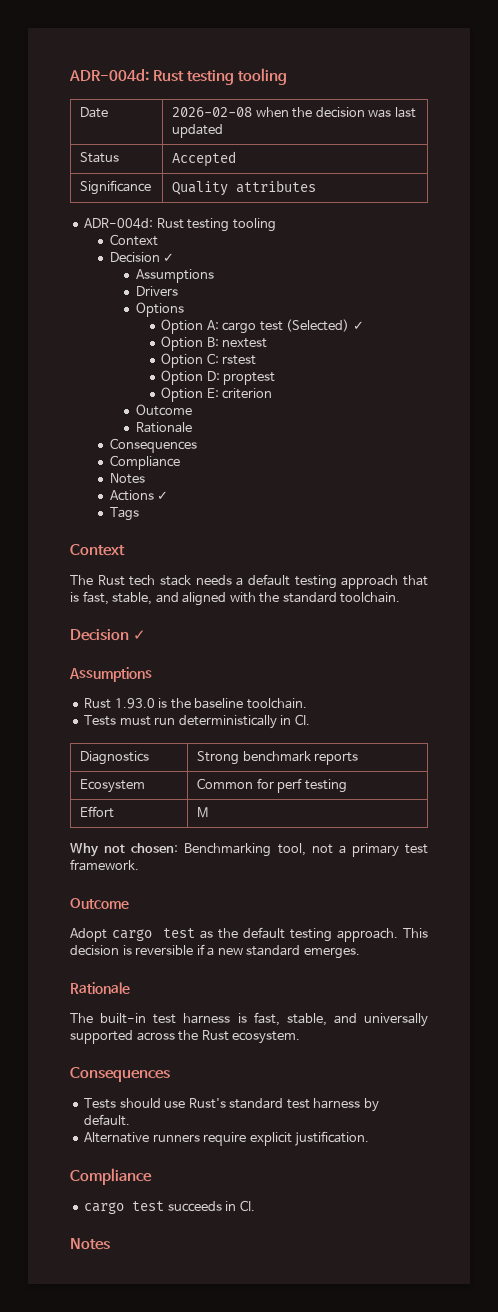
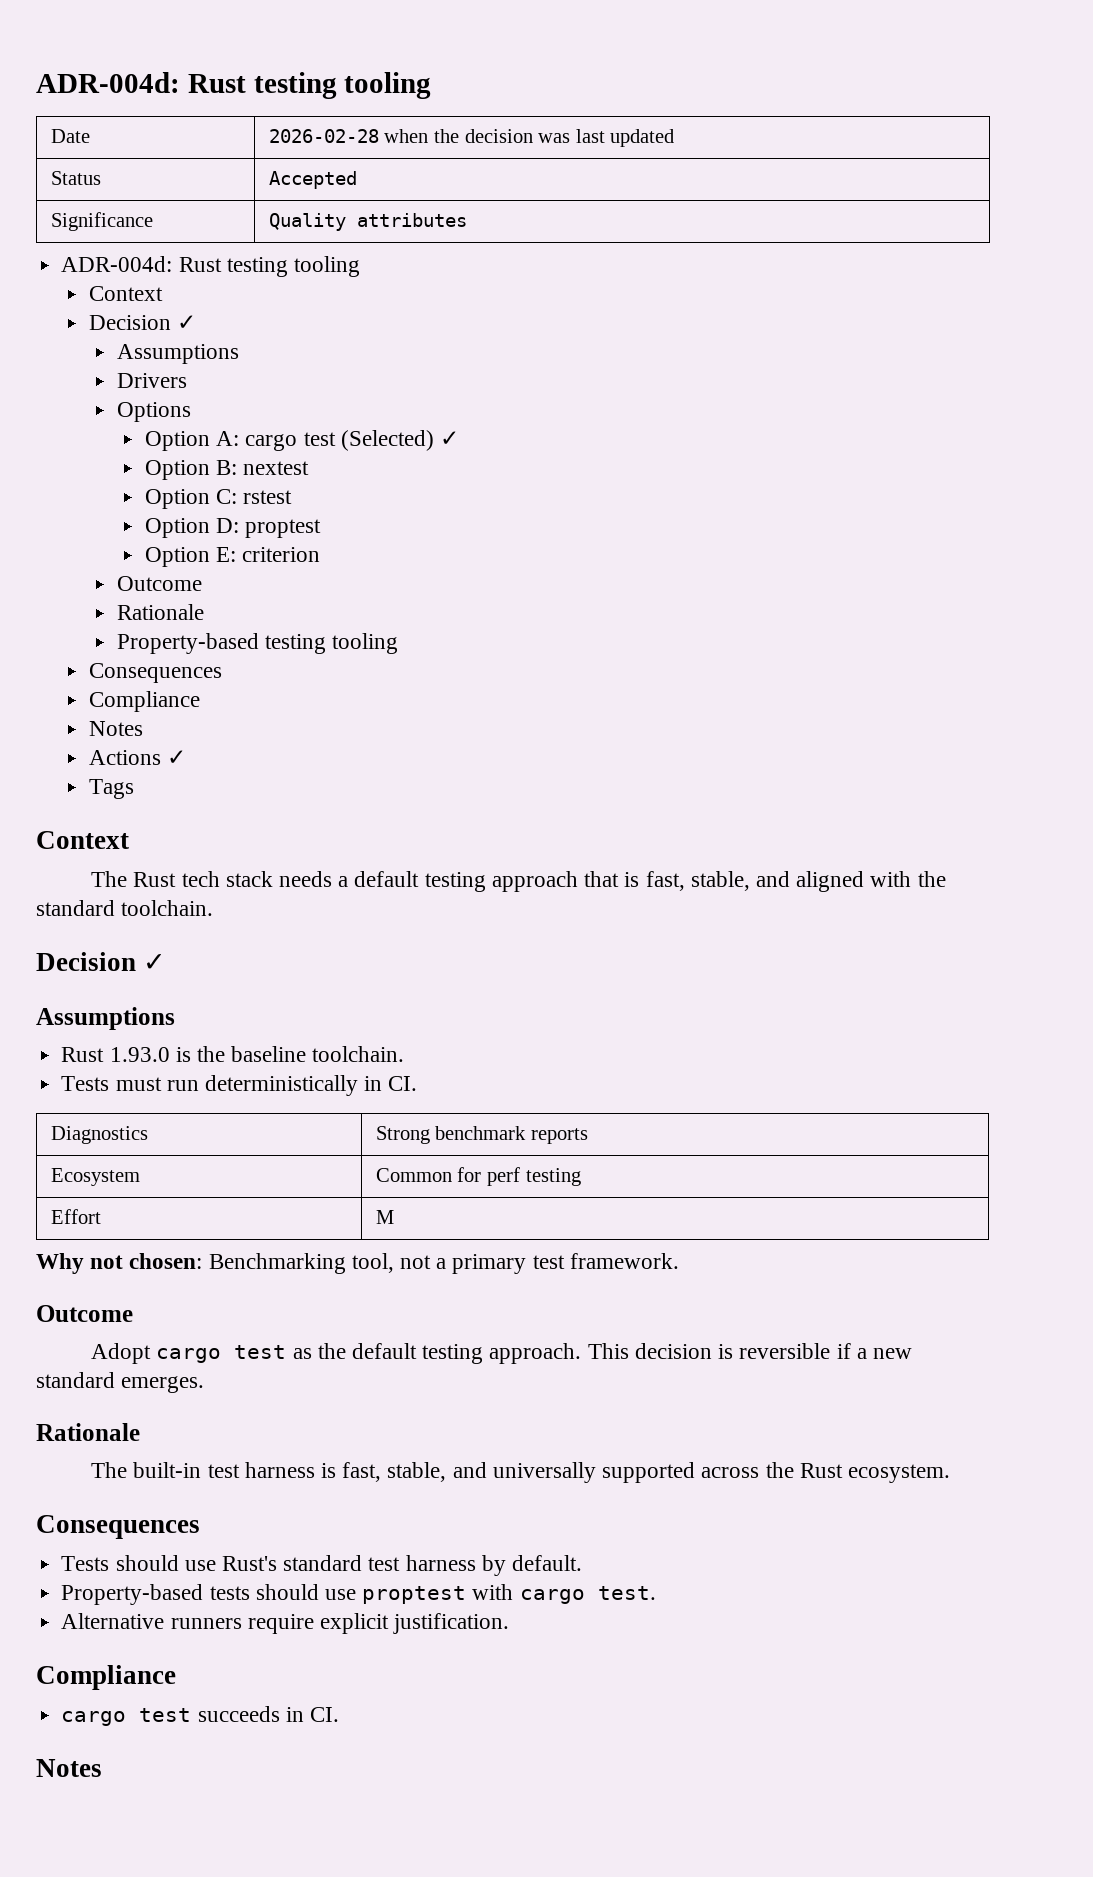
- Date | 2026-02-08 when the decision was last updated
+ Date | 2026-02-28 when the decision was last updated
+ Property-based testing tooling
+ Property-based tests should use proptest with cargo test.

